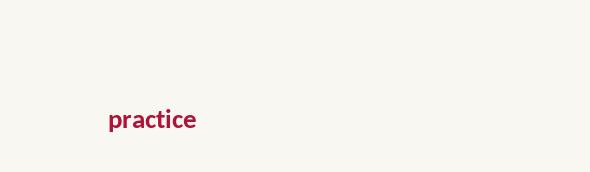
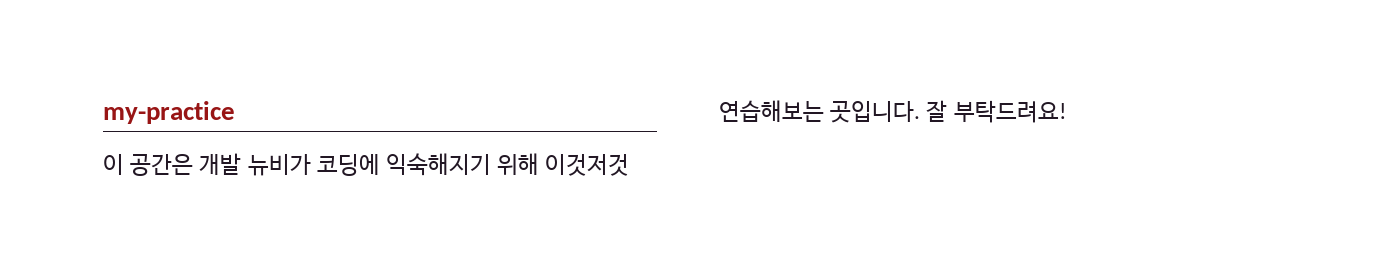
- practice
+ my-practice
+ 이 공간은 개발 뉴비가 코딩에 익숙해지기 위해 이것저것 연습해보는 곳입니다. 잘 부탁드려요!

